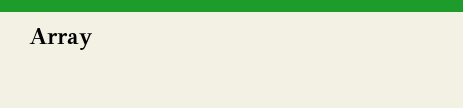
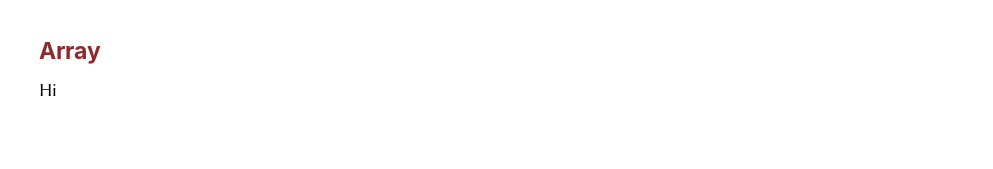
+ Hi

